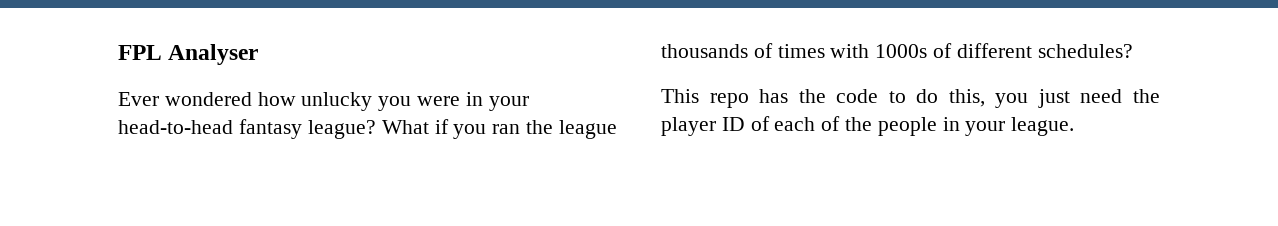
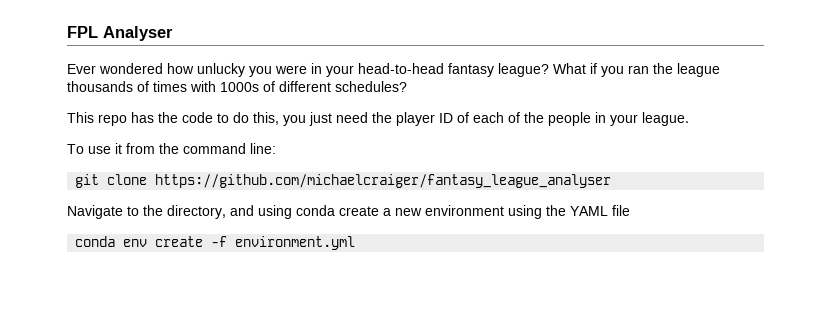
+ To use it from the command line:
+ git clone https://github.com/michaelcraiger/fantasy_league_analyser
+ Navigate to the directory, and using conda create a new environment using the YAML file
+ conda env create -f environment.yml

